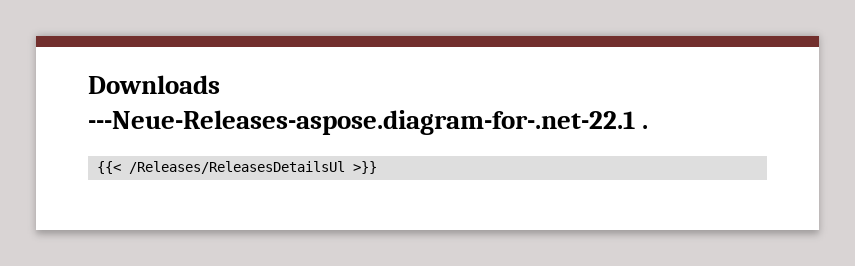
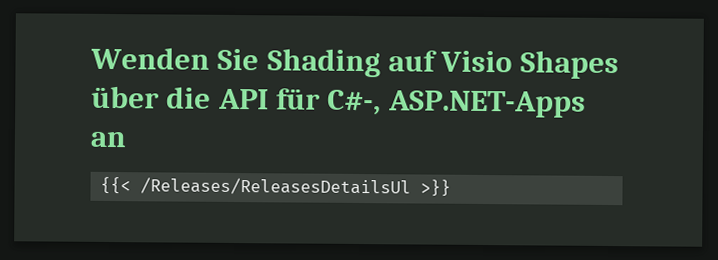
- Downloads ---Neue-Releases-aspose.diagram-for-.net-22.1 .
+ Wenden Sie Shading auf Visio Shapes über die API für C#-, ASP.NET-Apps an

